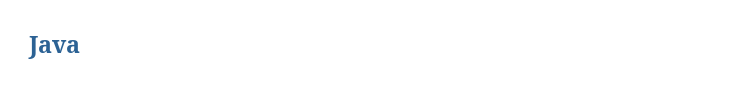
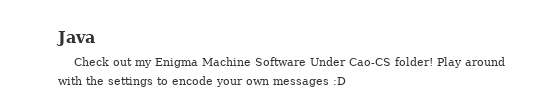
+ Check out my Enigma Machine Software Under Cao-CS folder! Play around with the settings to encode your own messages :D

